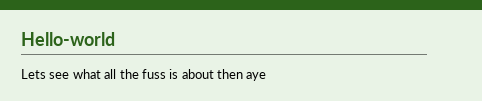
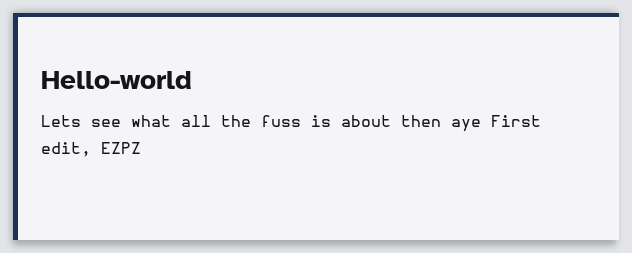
- Lets see what all the fuss is about then aye
+ Lets see what all the fuss is about then aye First edit, EZPZ

